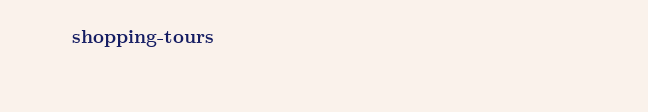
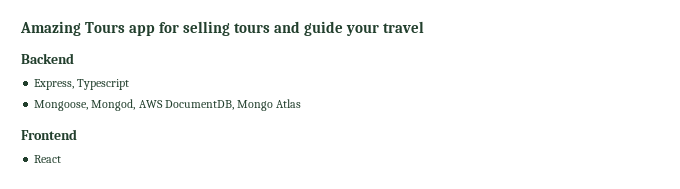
- shopping-tours
+ Amazing Tours app for selling tours and guide your travel
+ Backend
+ Express, Typescript
+ Mongoose, Mongod, AWS DocumentDB, Mongo Atlas
+ Frontend
+ React

